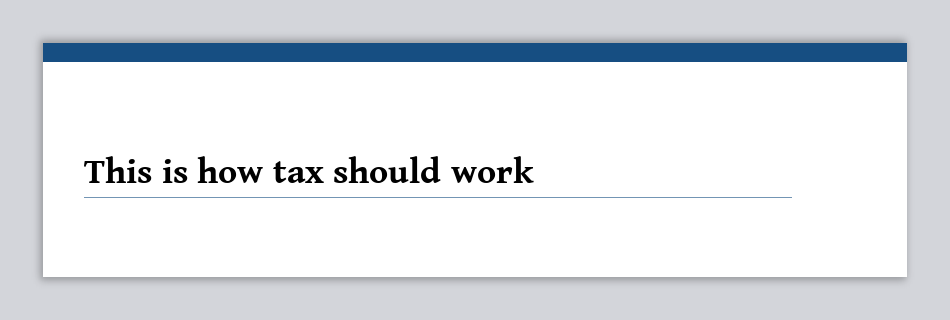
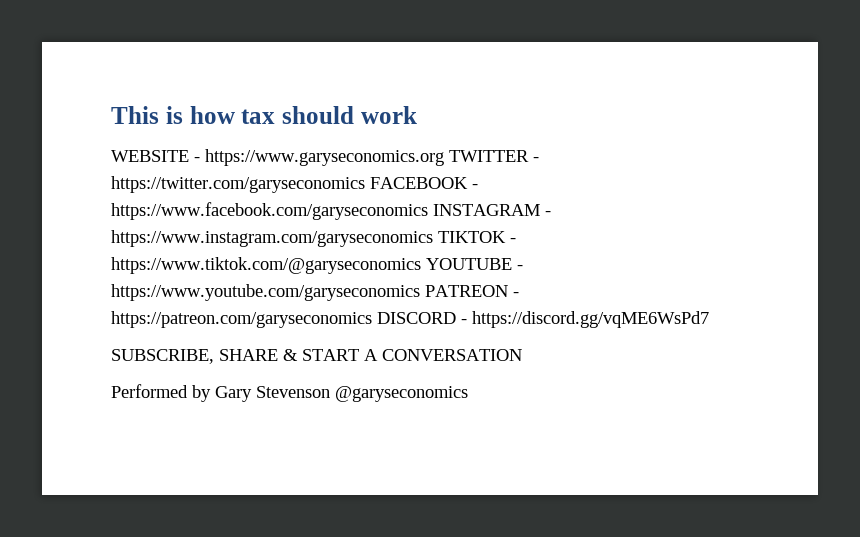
+ WEBSITE - https://www.garyseconomics.org TWITTER - https://twitter.com/garyseconomics FACEBOOK - https://www.facebook.com/garyseconomics INSTAGRAM - https://www.instagram.com/garyseconomics TIKTOK - https://www.tiktok.com/@garyseconomics YOUTUBE - https://www.youtube.com/garyseconomics PATREON - https://patreon.com/garyseconomics DISCORD - https://discord.gg/vqME6WsPd7
+ SUBSCRIBE, SHARE & START A CONVERSATION
+ Performed by Gary Stevenson @garyseconomics

